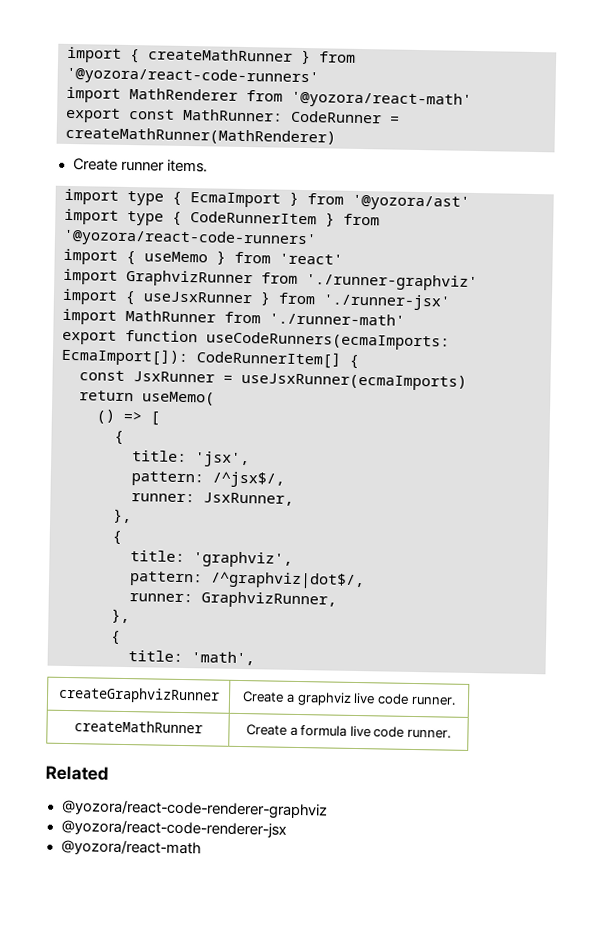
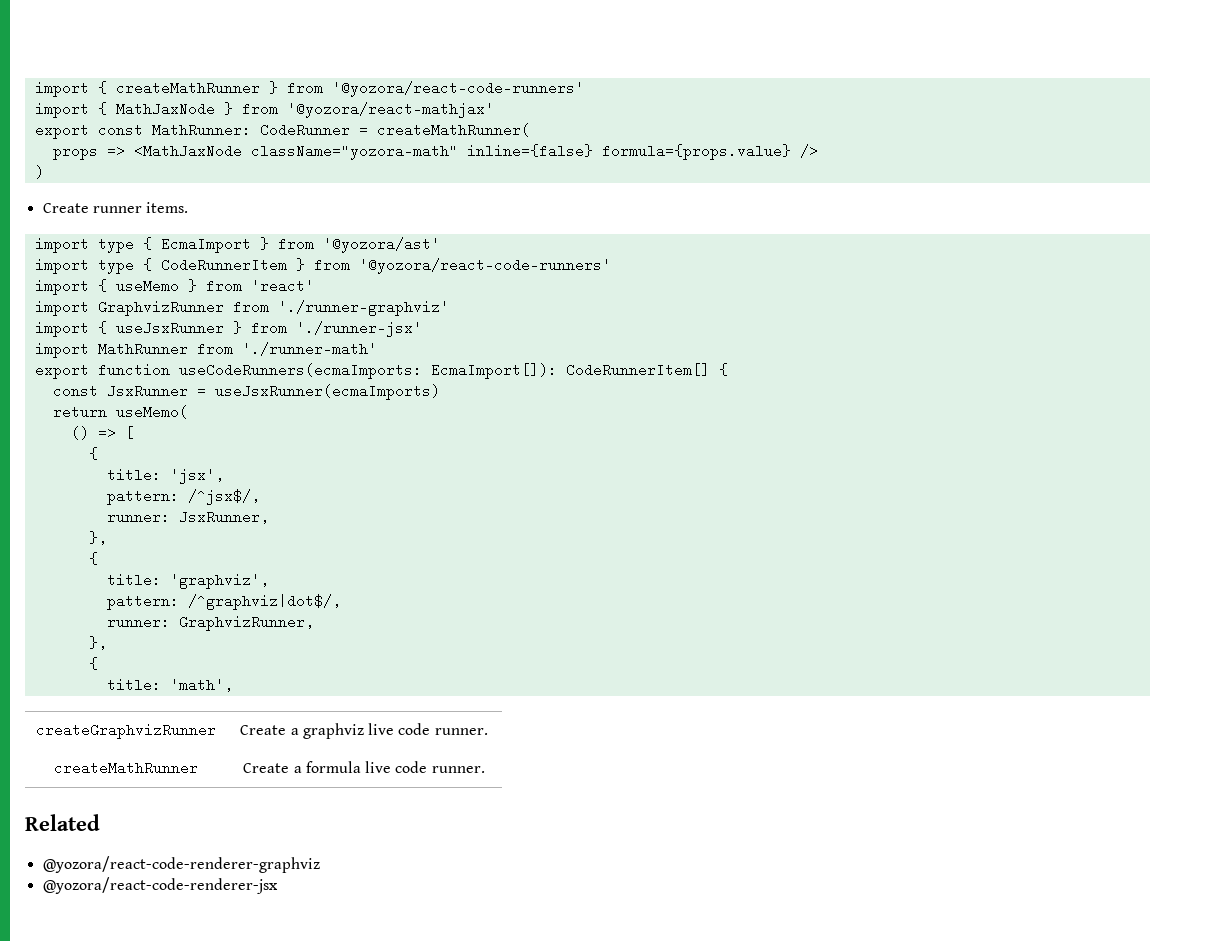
- import MathRenderer from '@yozora/react-math'
+ import { MathJaxNode } from '@yozora/react-mathjax'
- export const MathRunner: CodeRunner = createMathRunner(MathRenderer)
+ export const MathRunner: CodeRunner = createMathRunner(
+ props => <MathJaxNode className="yozora-math" inline={false} formula={props.value} />
+ )
- @yozora/react-math

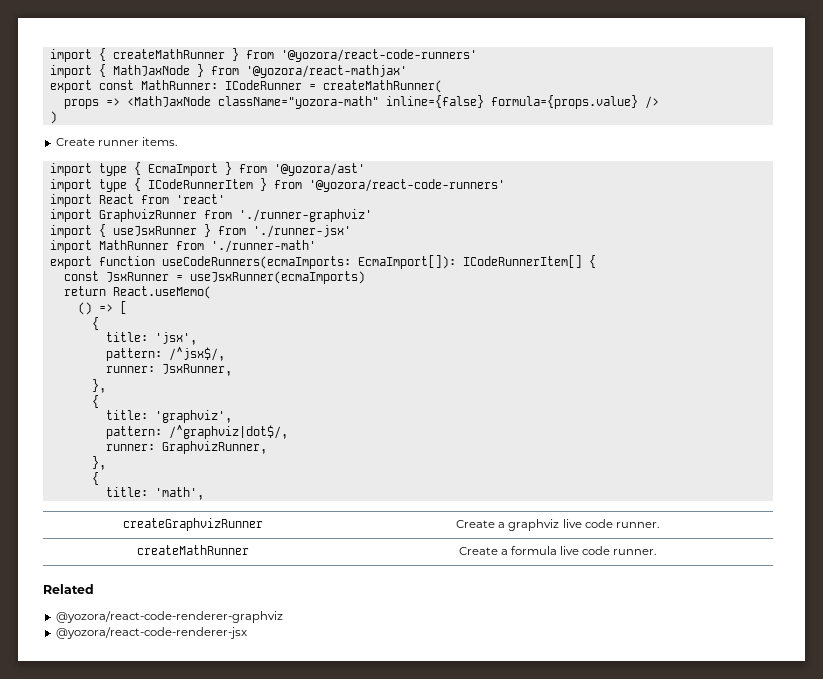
- export const MathRunner: CodeRunner = createMathRunner(
+ export const MathRunner: ICodeRunner = createMathRunner(
- import type { CodeRunnerItem } from '@yozora/react-code-runners'
- import { useMemo } from 'react'
+ import type { ICodeRunnerItem } from '@yozora/react-code-runners'
+ import React from 'react'
- export function useCodeRunners(ecmaImports: EcmaImport[]): CodeRunnerItem[] {
+ export function useCodeRunners(ecmaImports: EcmaImport[]): ICodeRunnerItem[] {
- return useMemo(
+ return React.useMemo(

